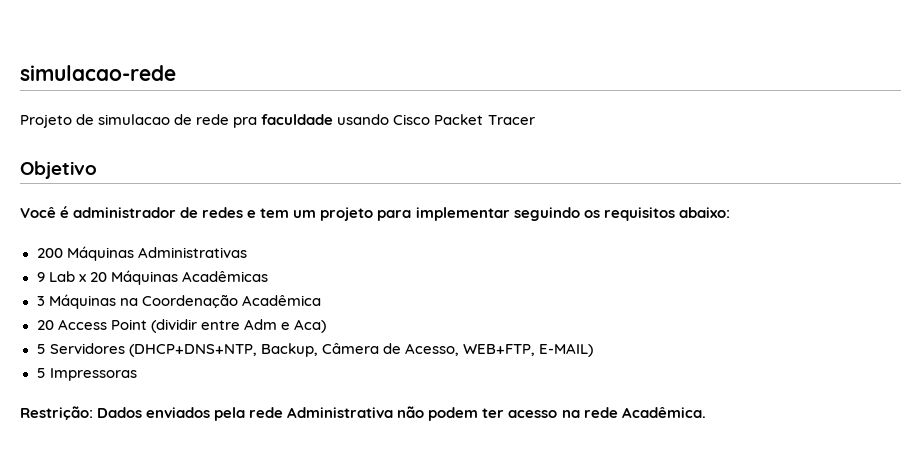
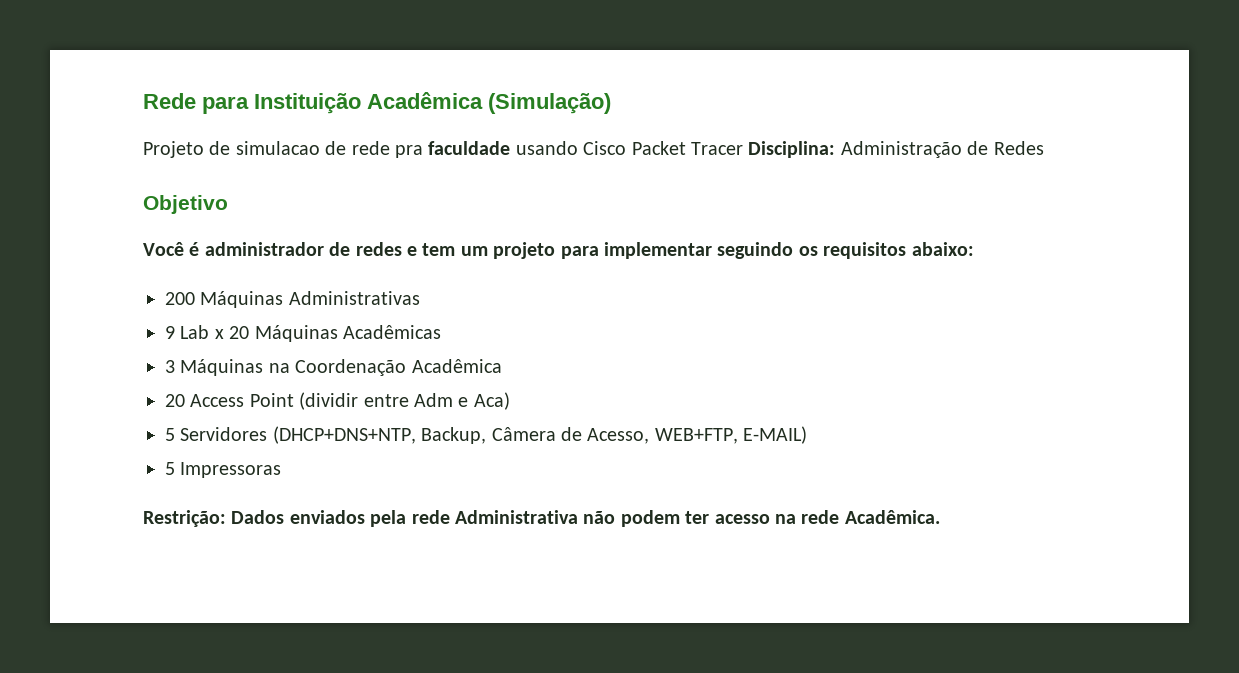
- simulacao-rede
+ Rede para Instituição Acadêmica (Simulação)
- Projeto de simulacao de rede pra faculdade usando Cisco Packet Tracer
+ Projeto de simulacao de rede pra faculdade usando Cisco Packet Tracer Disciplina: Administração de Redes

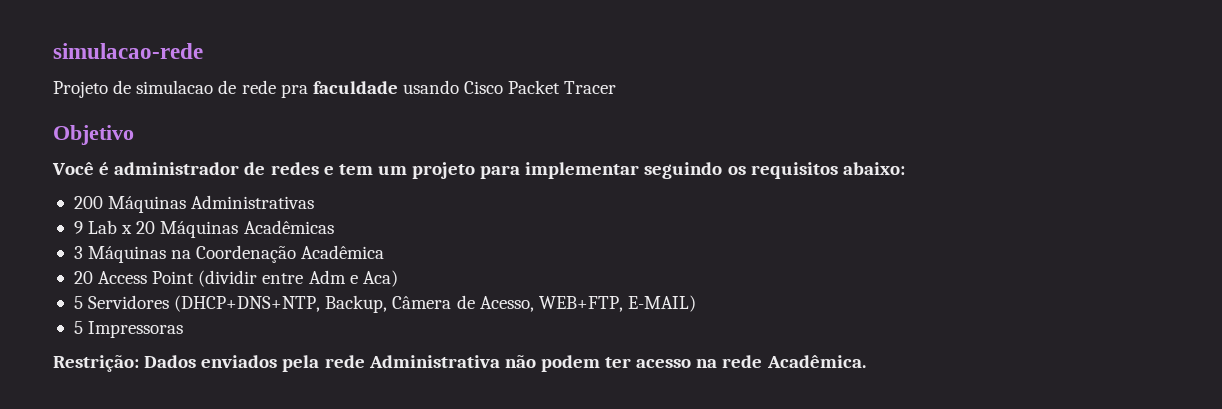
- Rede para Instituição Acadêmica (Simulação)
+ simulacao-rede
- Projeto de simulacao de rede pra faculdade usando Cisco Packet Tracer Disciplina: Administração de Redes
+ Projeto de simulacao de rede pra faculdade usando Cisco Packet Tracer

